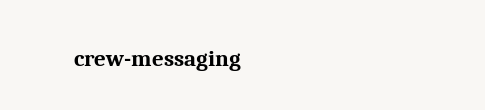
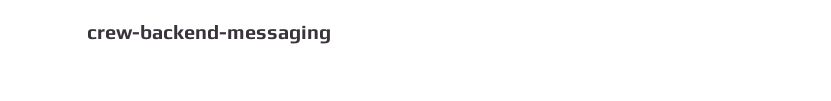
- crew-messaging
+ crew-backend-messaging

